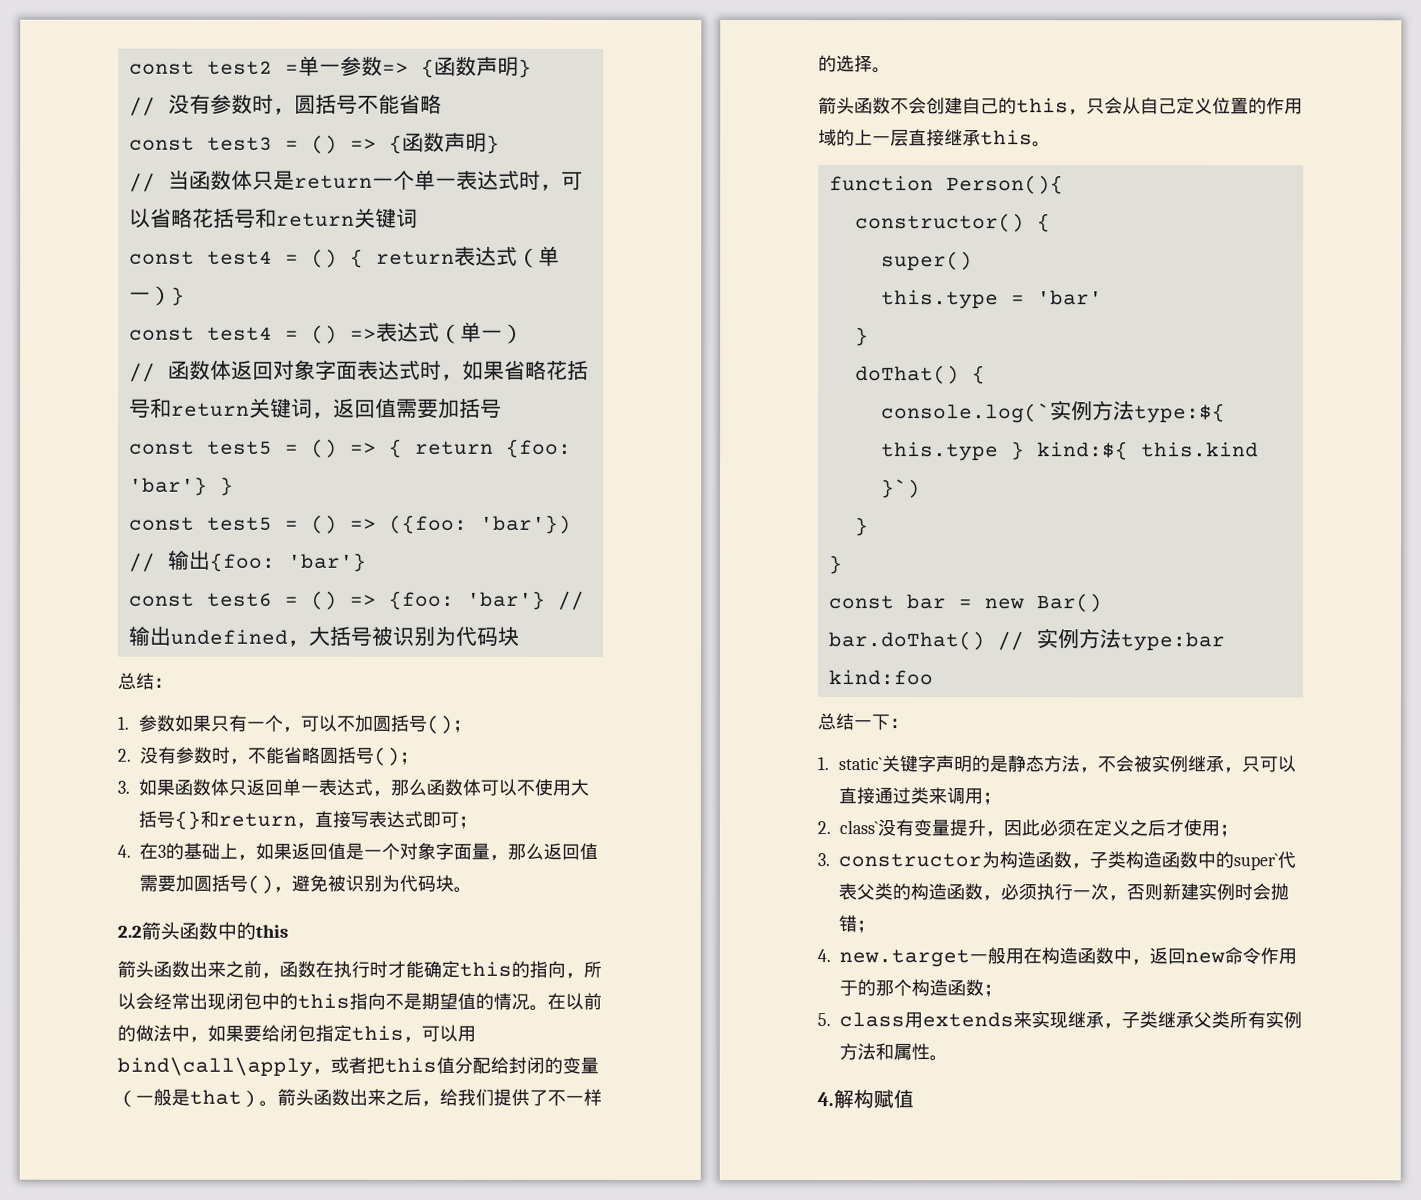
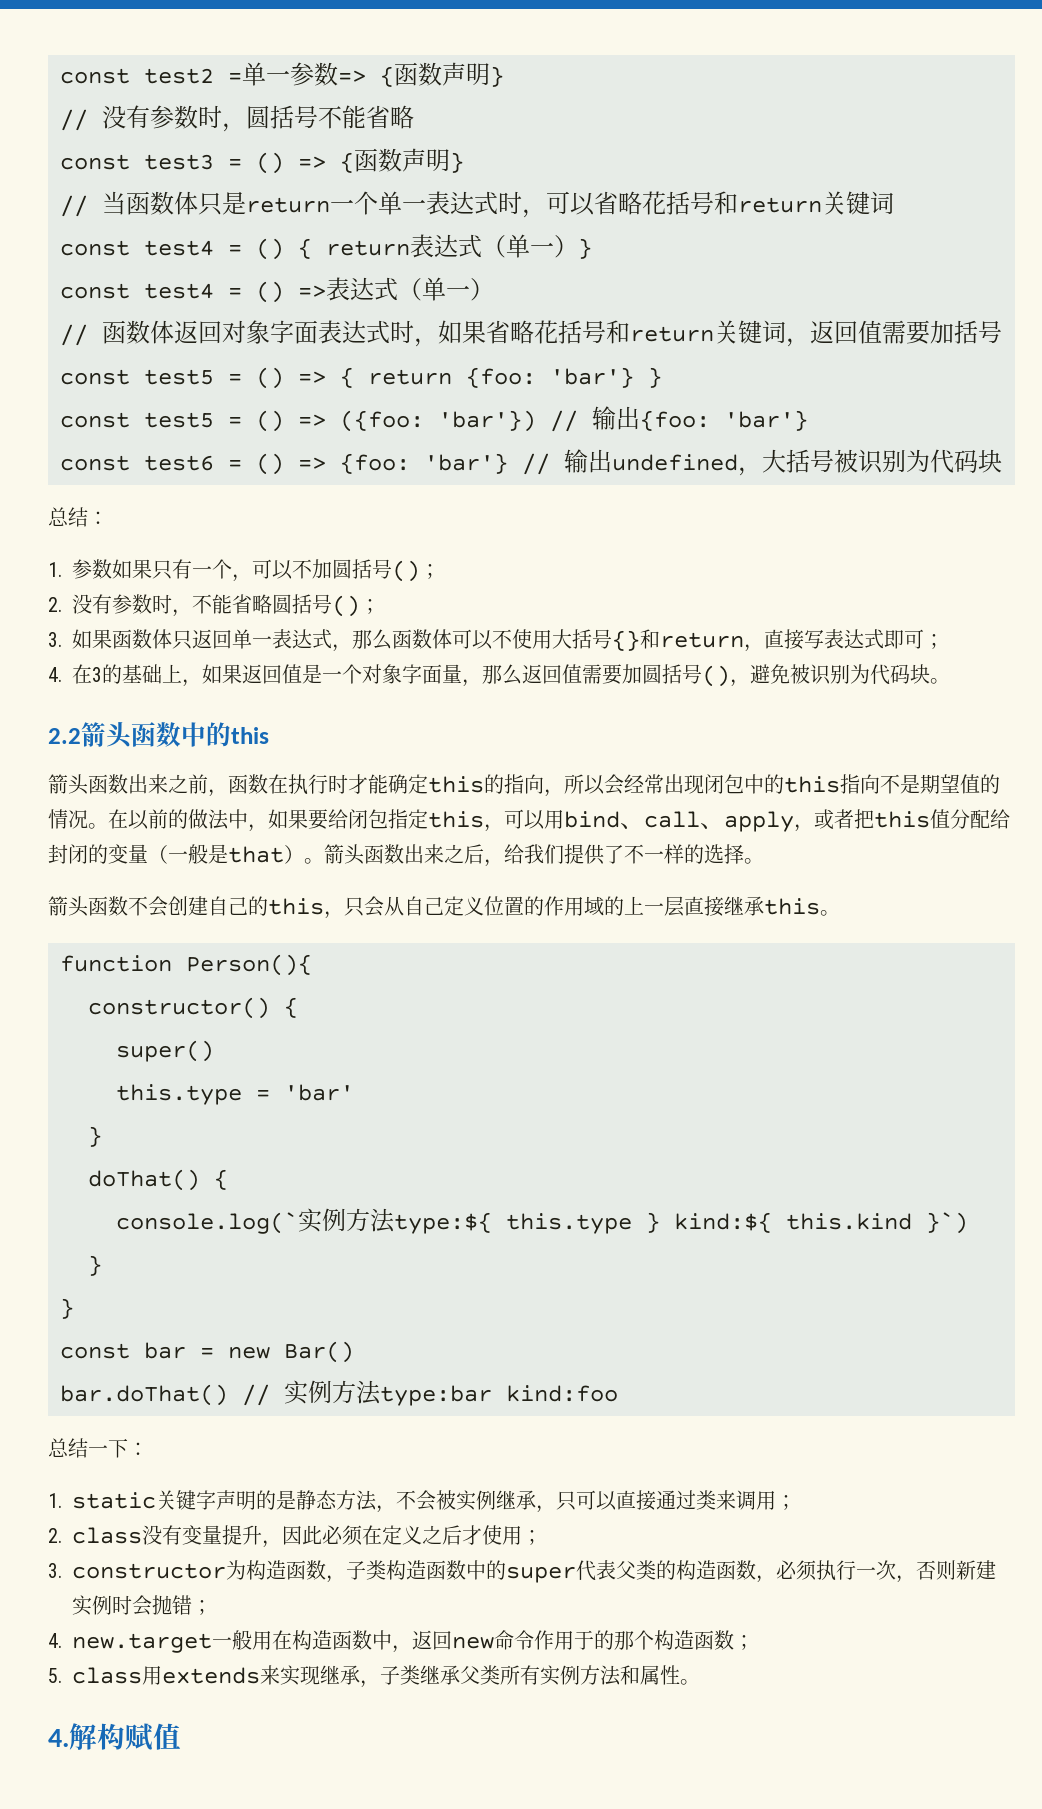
- 在以前的做法中，如果要给闭包指定this，可以用bind\call\apply，或者把this值分配给封闭的变量（一般是that）。
+ 在以前的做法中，如果要给闭包指定this，可以用bind、call、apply，或者把this值分配给封闭的变量（一般是that）。
- 1. static`关键字声明的是静态方法，不会被实例继承，只可以直接通过类来调用；
+ 1. static关键字声明的是静态方法，不会被实例继承，只可以直接通过类来调用；
- 2. class`没有变量提升，因此必须在定义之后才使用；
+ 2. class没有变量提升，因此必须在定义之后才使用；
- 3. constructor为构造函数，子类构造函数中的super`代表父类的构造函数，必须执行一次，否则新建实例时会抛错；
+ 3. constructor为构造函数，子类构造函数中的super代表父类的构造函数，必须执行一次，否则新建实例时会抛错；

